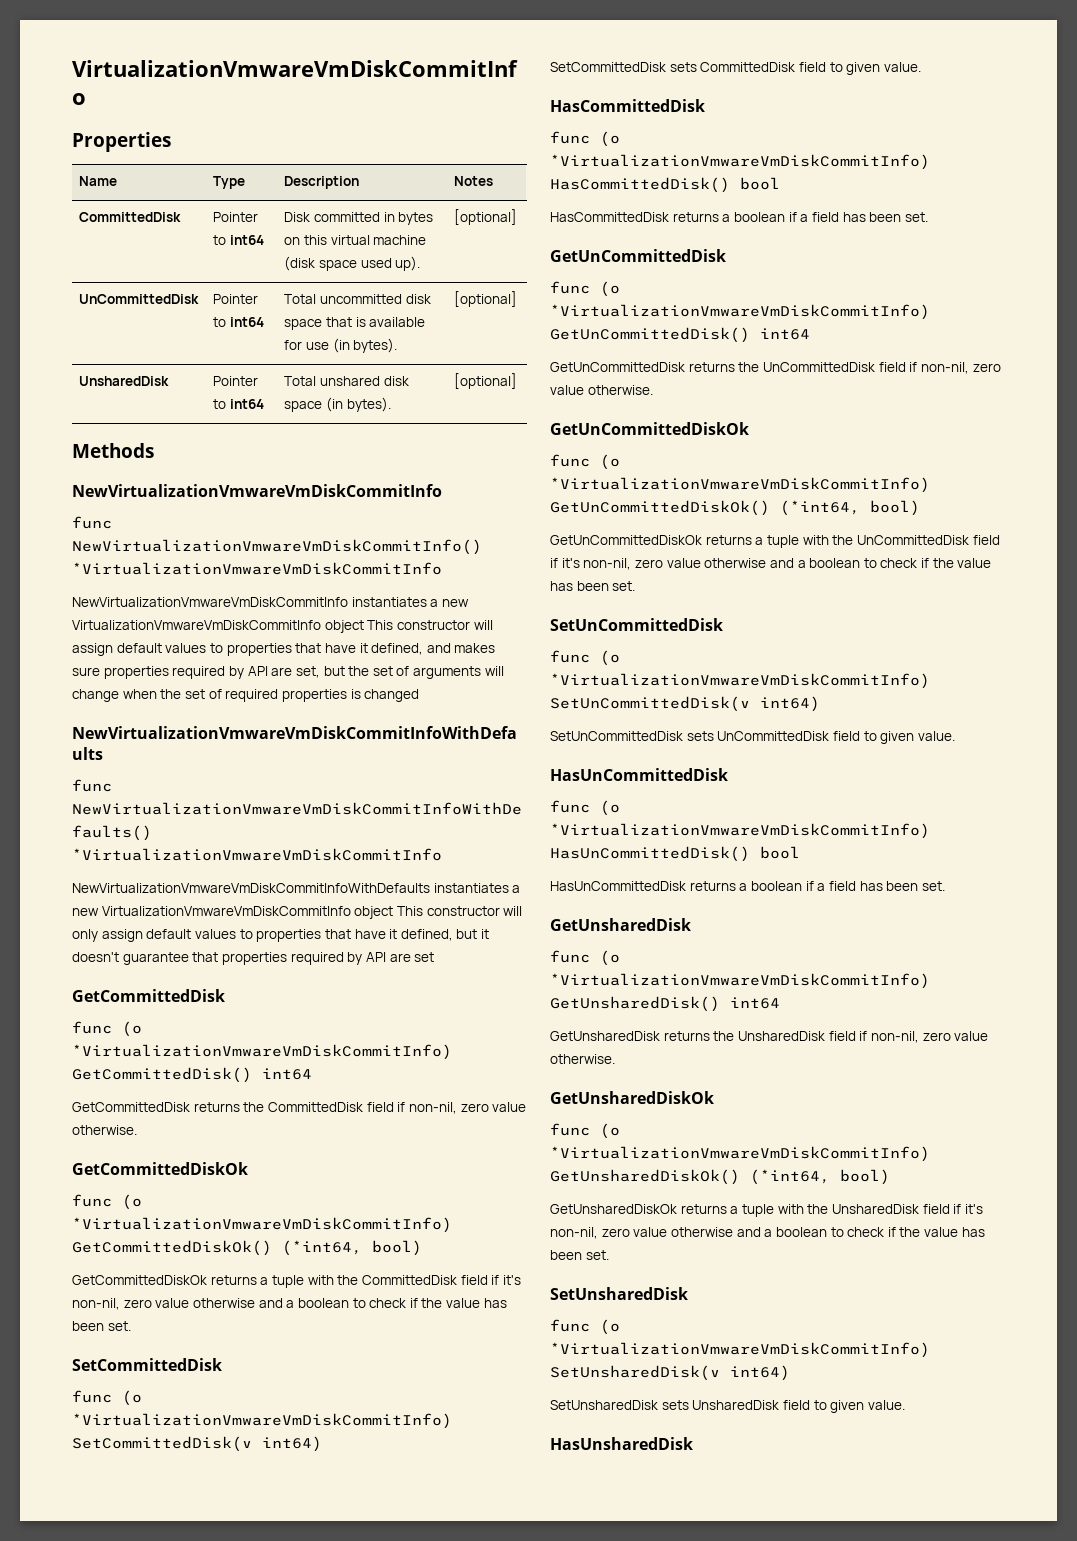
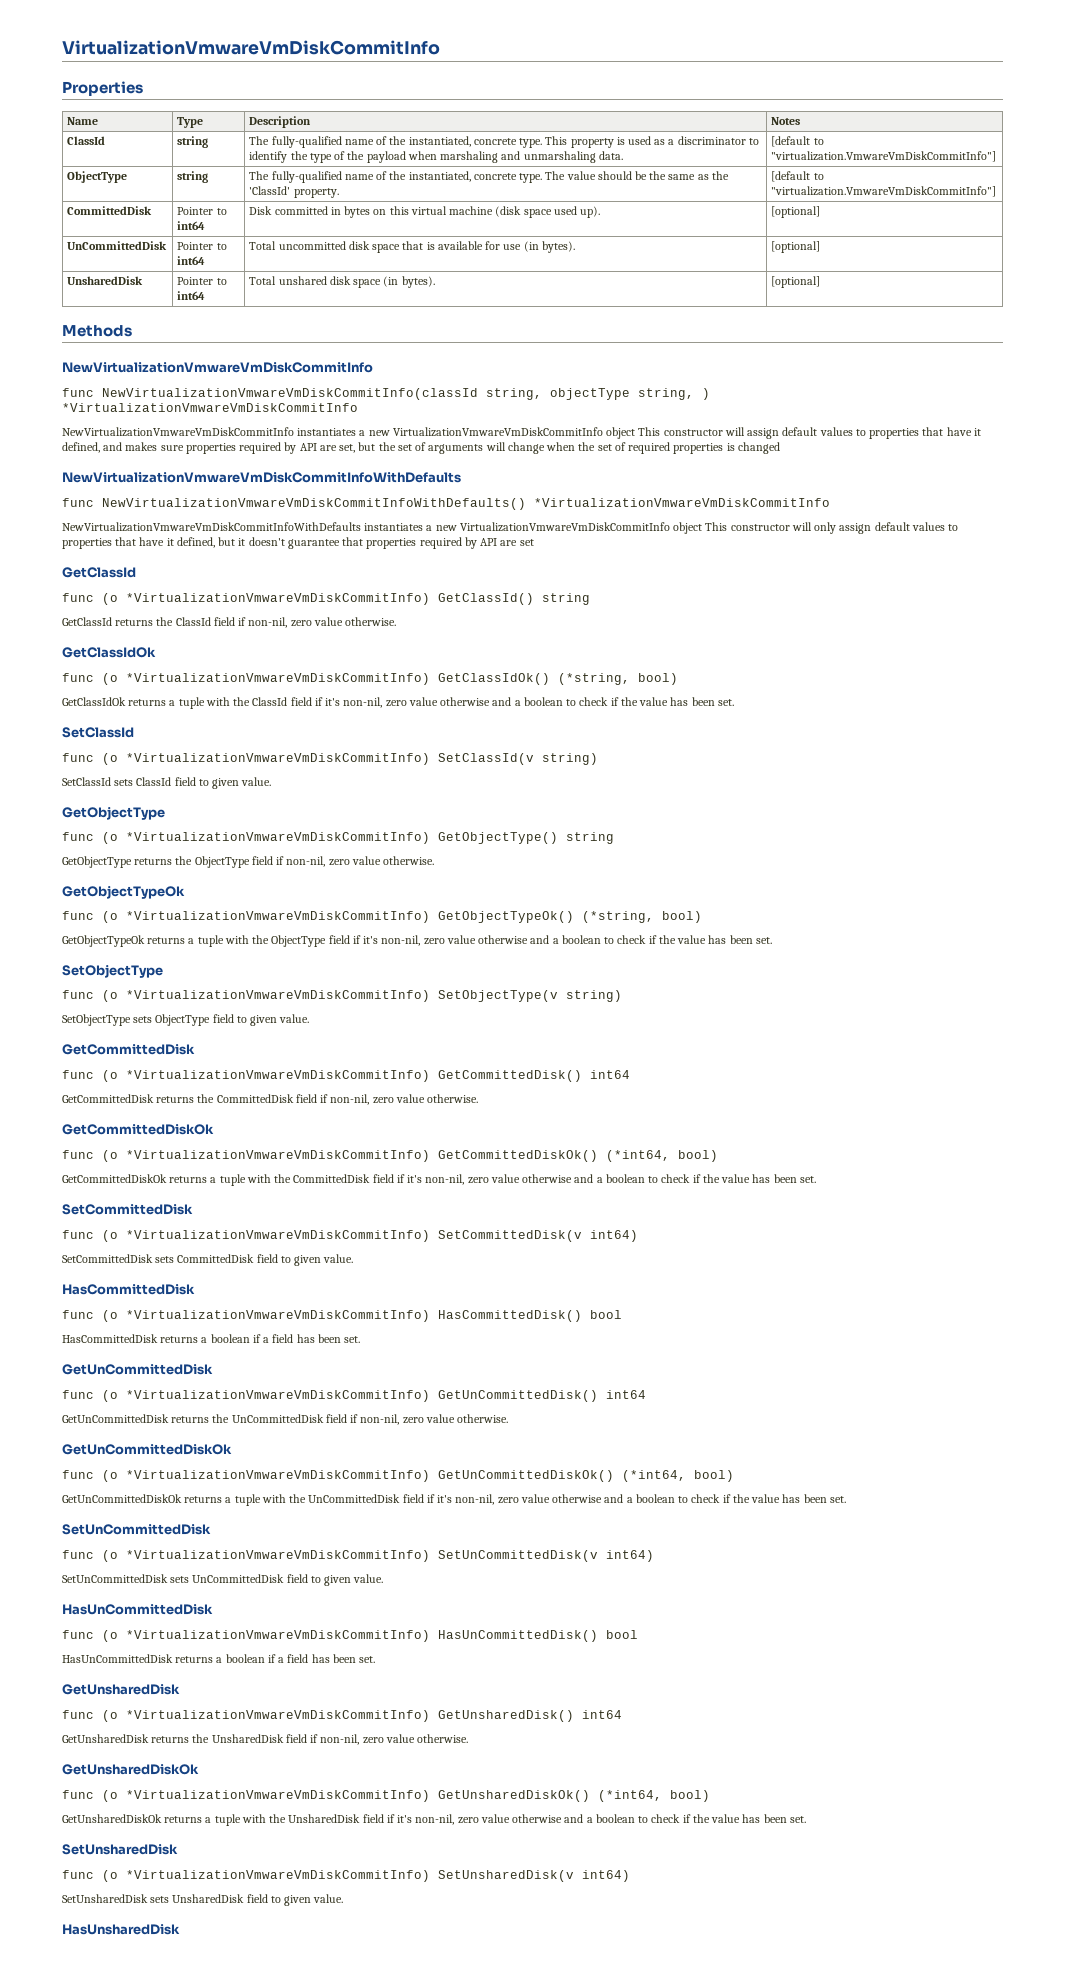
+ ClassId | string | The fully-qualified name of the instantiated, concrete type. This property is used as a discriminator to identify the type of the payload when marshaling and unmarshaling data. | [default to "virtualization.VmwareVmDiskCommitInfo"]
+ ObjectType | string | The fully-qualified name of the instantiated, concrete type. The value should be the same as the 'ClassId' property. | [default to "virtualization.VmwareVmDiskCommitInfo"]
- func NewVirtualizationVmwareVmDiskCommitInfo() *VirtualizationVmwareVmDiskCommitInfo
+ func NewVirtualizationVmwareVmDiskCommitInfo(classId string, objectType string, ) *VirtualizationVmwareVmDiskCommitInfo
  NewVirtualizationVmwareVmDiskCommitInfoWithDefaults instantiates a new VirtualizationVmwareVmDiskCommitInfo object This constructor will only assign default values to properties that have it defined, but it doesn't guarantee that properties required by API are set
+ GetClassId
+ func (o *VirtualizationVmwareVmDiskCommitInfo) GetClassId() string
+ GetClassId returns the ClassId field if non-nil, zero value otherwise.
+ GetClassIdOk
+ func (o *VirtualizationVmwareVmDiskCommitInfo) GetClassIdOk() (*string, bool)
+ GetClassIdOk returns a tuple with the ClassId field if it's non-nil, zero value otherwise and a boolean to check if the value has been set.
+ SetClassId
+ func (o *VirtualizationVmwareVmDiskCommitInfo) SetClassId(v string)
+ SetClassId sets ClassId field to given value.
+ GetObjectType
+ func (o *VirtualizationVmwareVmDiskCommitInfo) GetObjectType() string
+ GetObjectType returns the ObjectType field if non-nil, zero value otherwise.
+ GetObjectTypeOk
+ func (o *VirtualizationVmwareVmDiskCommitInfo) GetObjectTypeOk() (*string, bool)
+ GetObjectTypeOk returns a tuple with the ObjectType field if it's non-nil, zero value otherwise and a boolean to check if the value has been set.
+ SetObjectType
+ func (o *VirtualizationVmwareVmDiskCommitInfo) SetObjectType(v string)
+ SetObjectType sets ObjectType field to given value.

